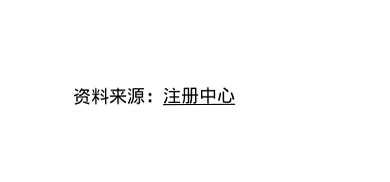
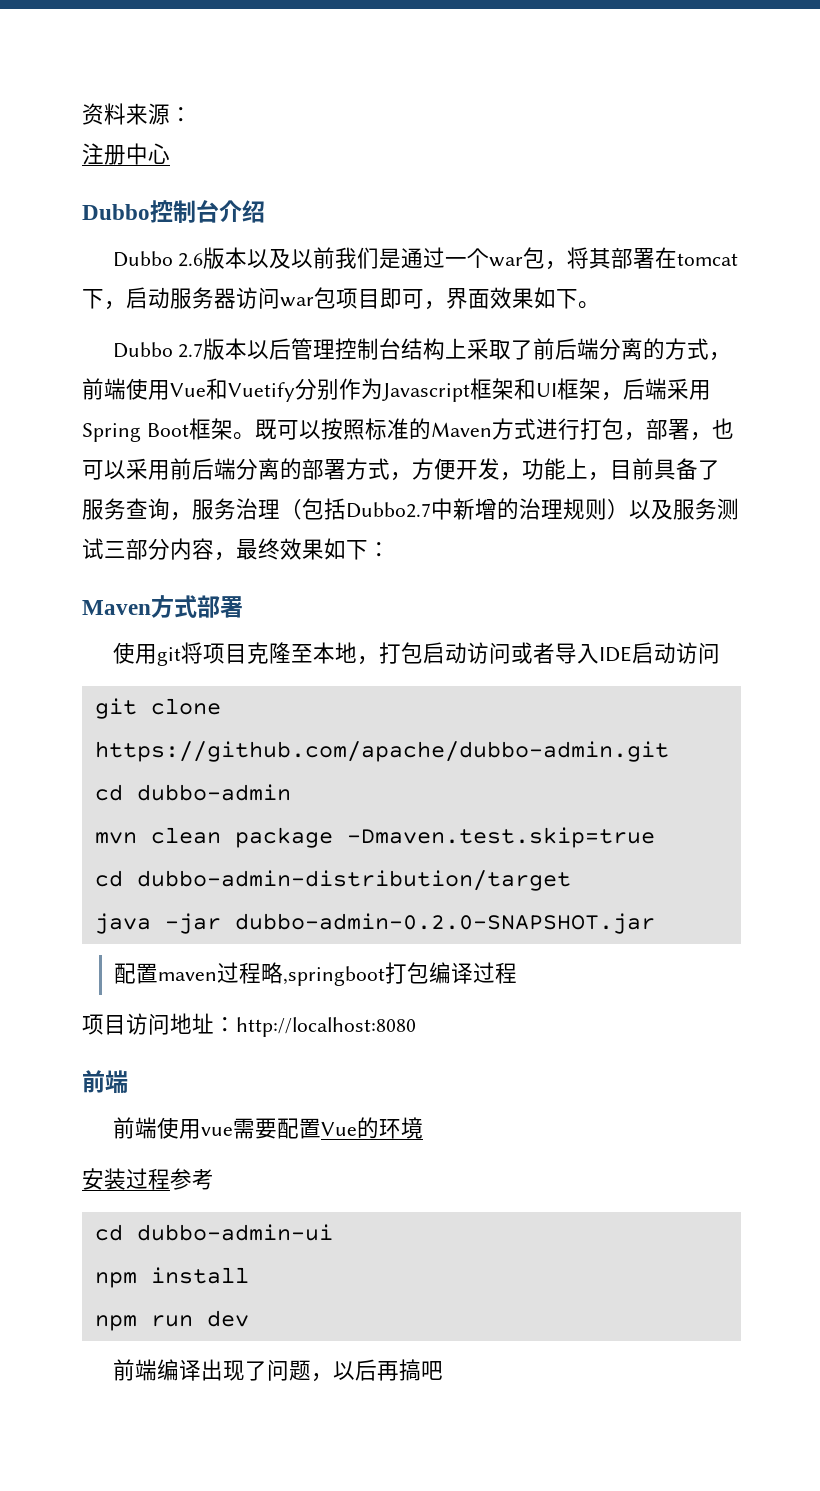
- 资料来源：注册中心
+ 资料来源：
+ 注册中心
+ Dubbo控制台介绍
+ Dubbo 2.6版本以及以前我们是通过一个war包，将其部署在tomcat下，启动服务器访问war包项目即可，界面效果如下。
+ Dubbo 2.7版本以后管理控制台结构上采取了前后端分离的方式，前端使用Vue和Vuetify分别作为Javascript框架和UI框架，后端采用Spring Boot框架。既可以按照标准的Maven方式进行打包，部署，也可以采用前后端分离的部署方式，方便开发，功能上，目前具备了服务查询，服务治理（包括Dubbo2.7中新增的治理规则）以及服务测试三部分内容，最终效果如下：
+ Maven方式部署
+ 使用git将项目克隆至本地，打包启动访问或者导入IDE启动访问
+ git clone https://github.com/apache/dubbo-admin.git
+ cd dubbo-admin
+ mvn clean package -Dmaven.test.skip=true
+ cd dubbo-admin-distribution/target
+ java -jar dubbo-admin-0.2.0-SNAPSHOT.jar
+ 配置maven过程略,springboot打包编译过程
+ 项目访问地址：http://localhost:8080
+ 前端
+ 前端使用vue需要配置Vue的环境
+ 安装过程参考
+ cd dubbo-admin-ui
+ npm install
+ npm run dev
+ 前端编译出现了问题，以后再搞吧

